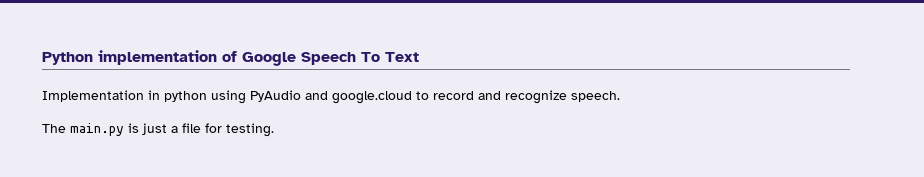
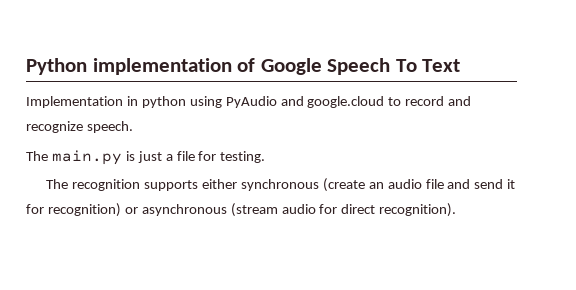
+ The recognition supports either synchronous (create an audio file and send it for recognition) or asynchronous (stream audio for direct recognition).

